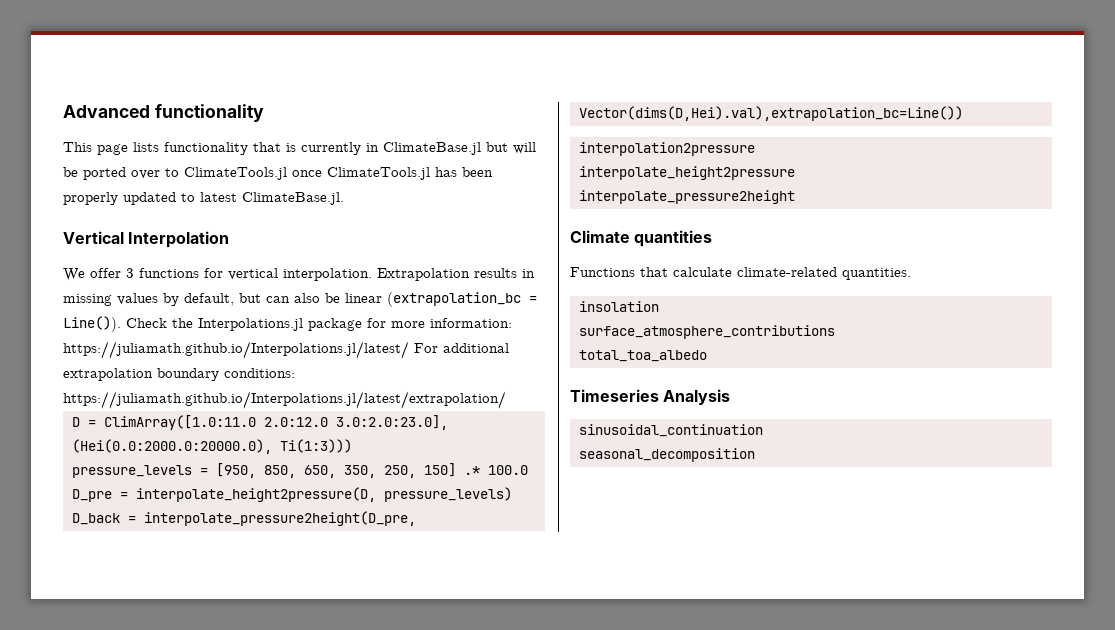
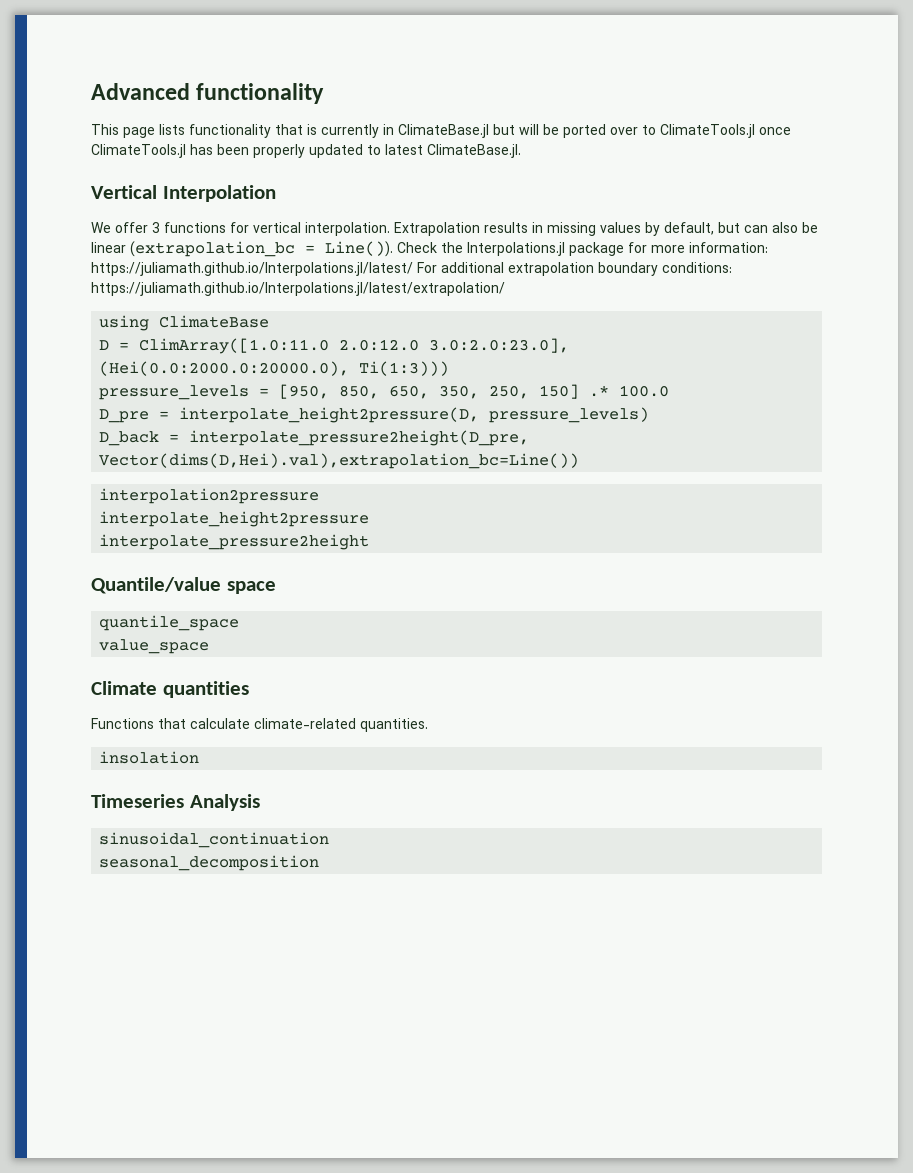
+ using ClimateBase
+ Quantile/value space
+ quantile_space
+ value_space
- surface_atmosphere_contributions
- total_toa_albedo

